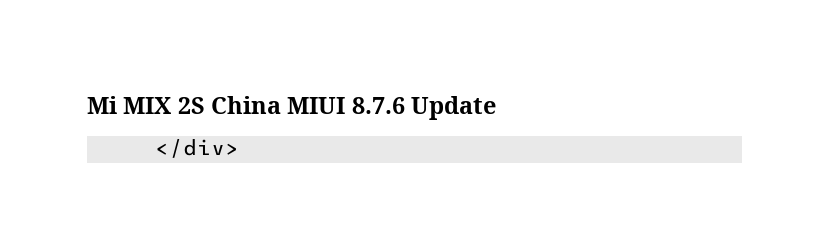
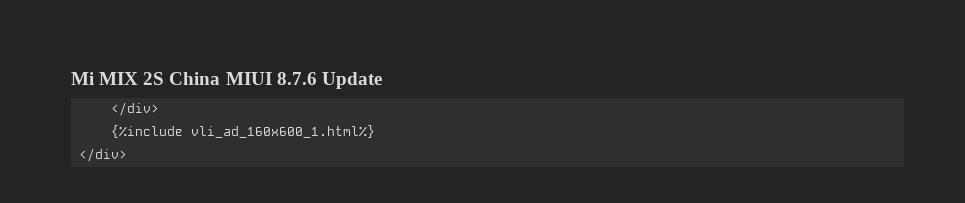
+ {%include vli_ad_160x600_1.html%}
+ </div>

